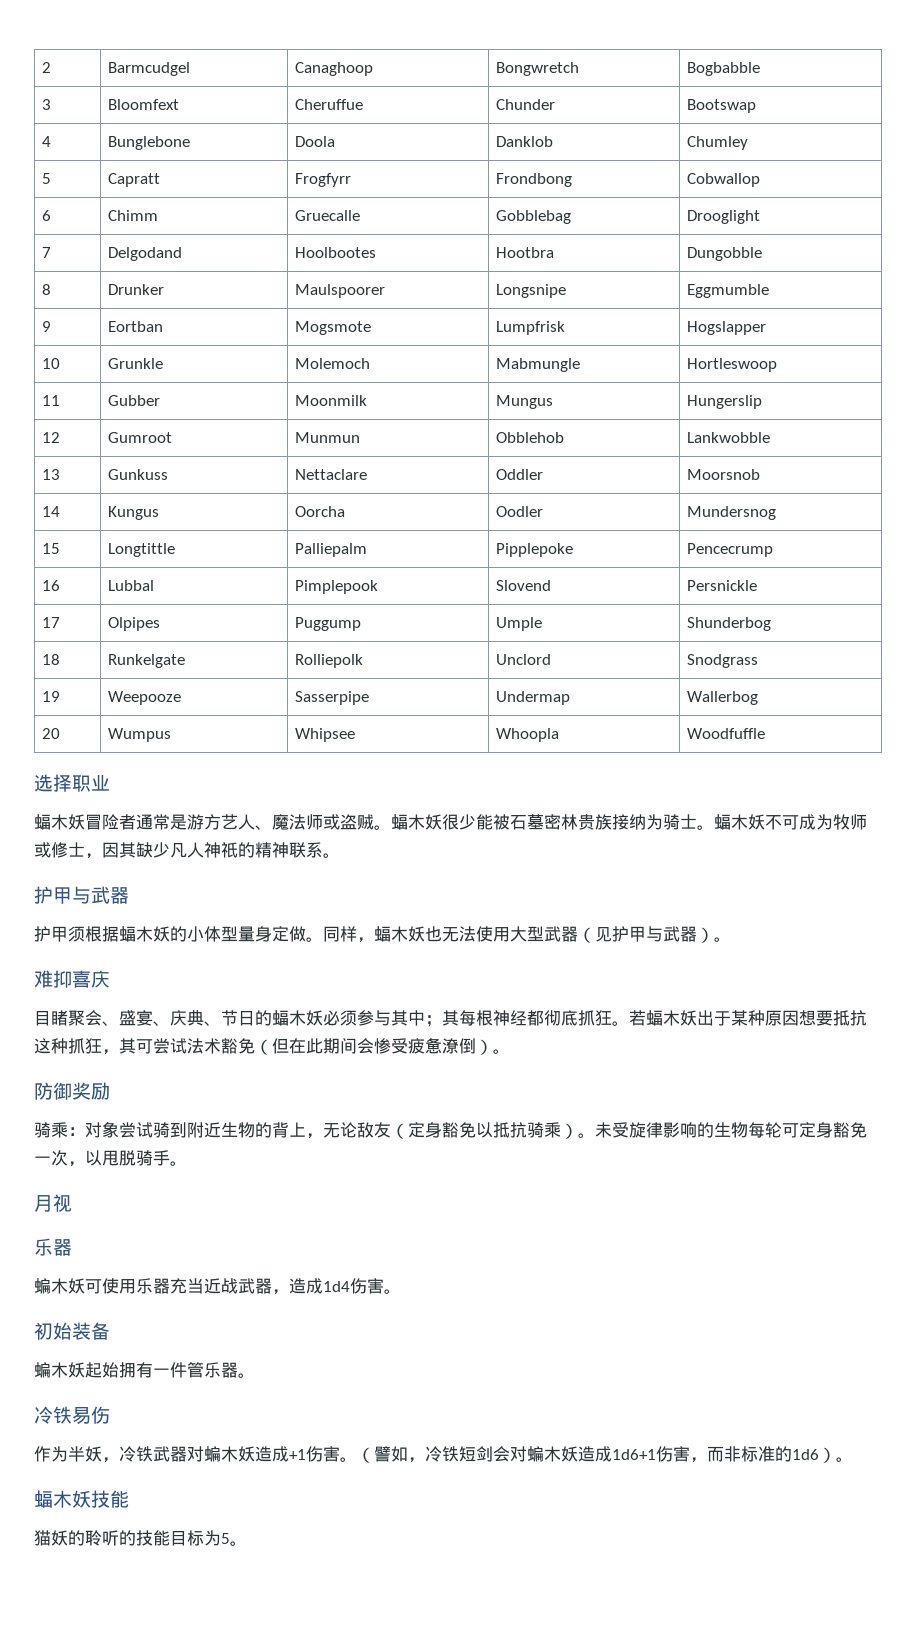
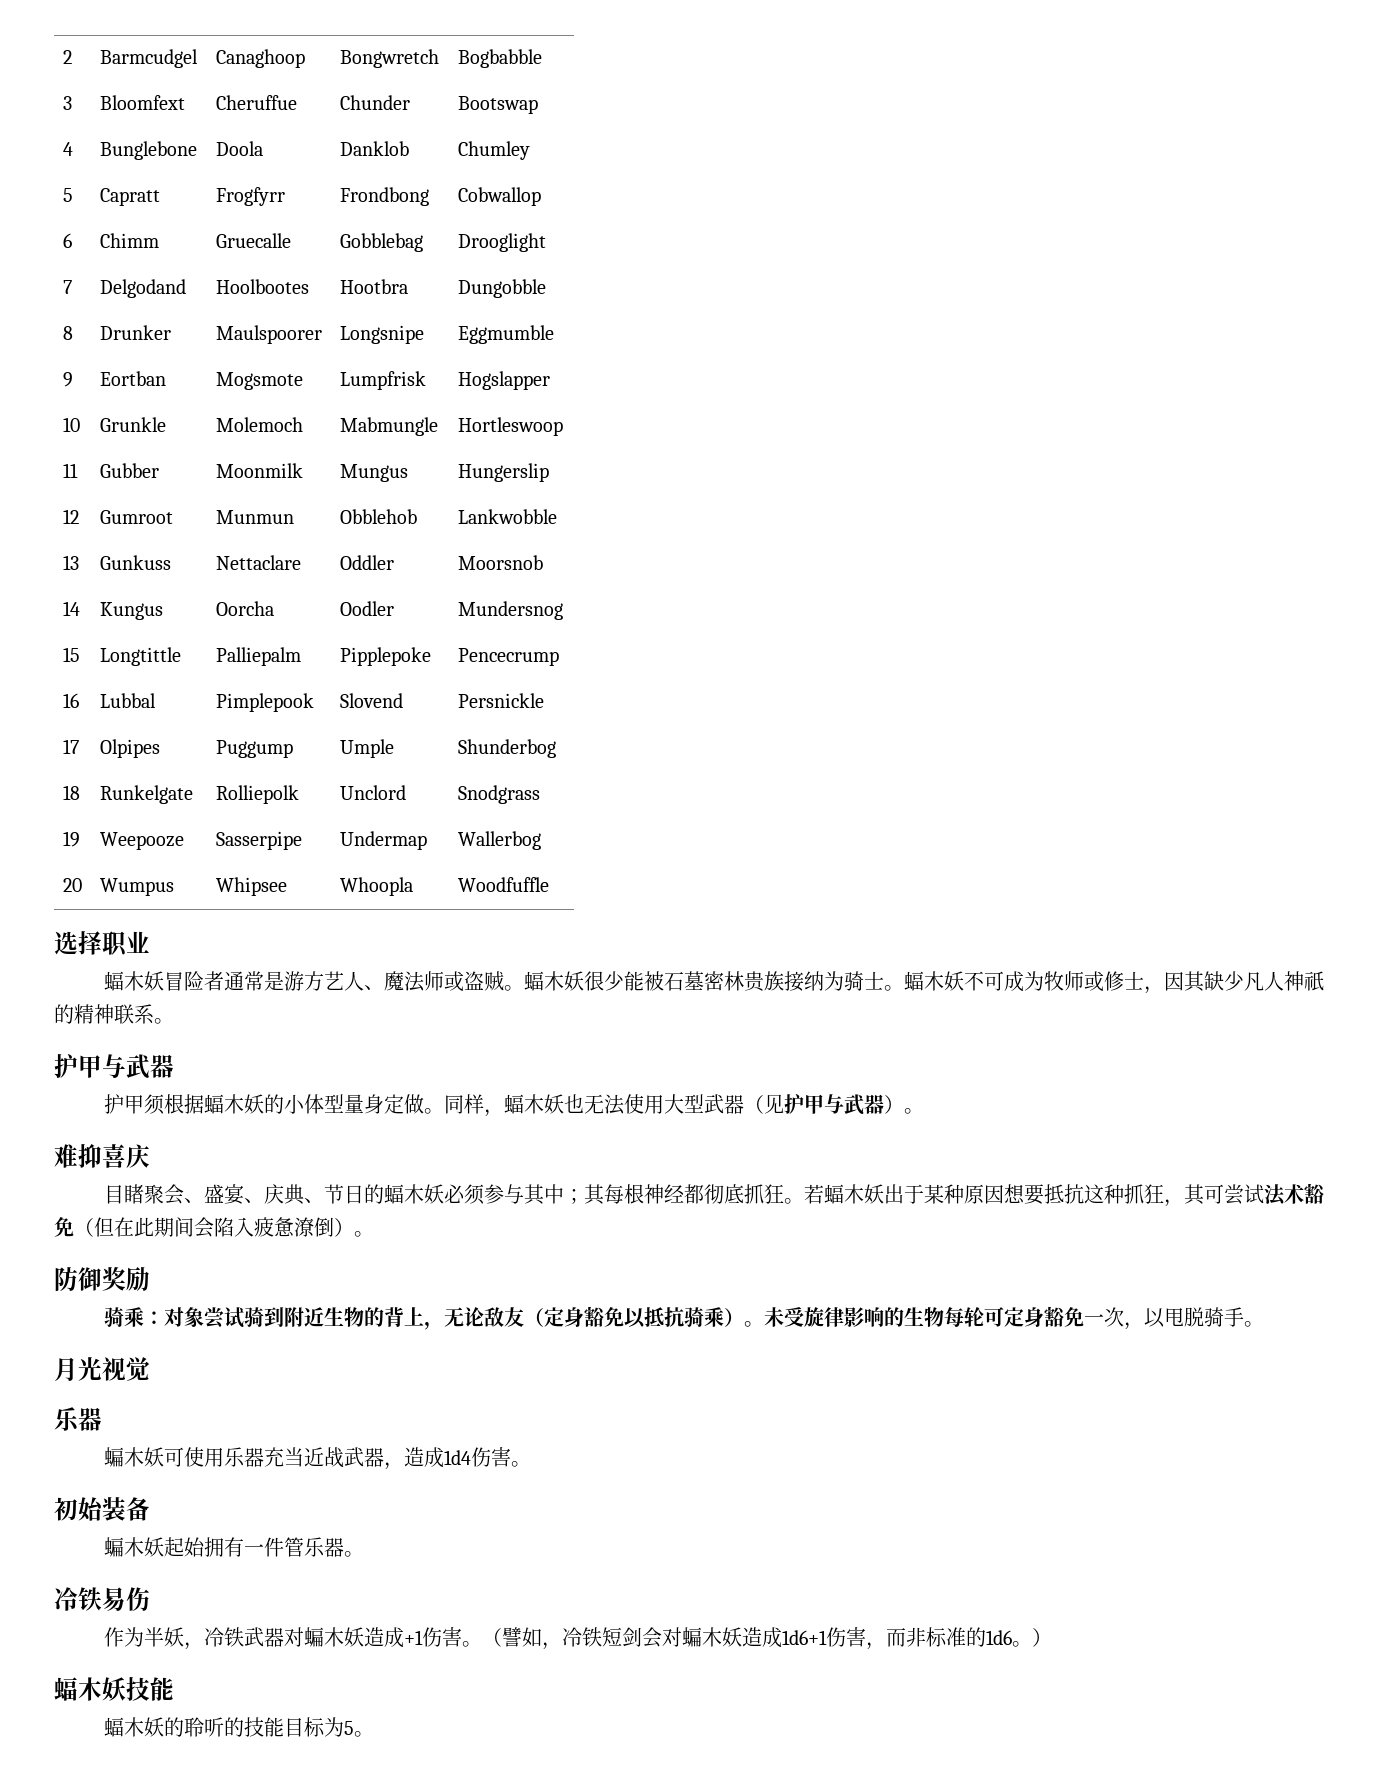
- 若蝠木妖出于某种原因想要抵抗这种抓狂，其可尝试法术豁免（但在此期间会惨受疲惫潦倒）。
+ 若蝠木妖出于某种原因想要抵抗这种抓狂，其可尝试法术豁免（但在此期间会陷入疲惫潦倒）。
- 月视
+ 月光视觉
- （譬如，冷铁短剑会对蝙木妖造成1d6+1伤害，而非标准的1d6）。
+ （譬如，冷铁短剑会对蝙木妖造成1d6+1伤害，而非标准的1d6。）
- 猫妖的聆听的技能目标为5。
+ 蝠木妖的聆听的技能目标为5。

